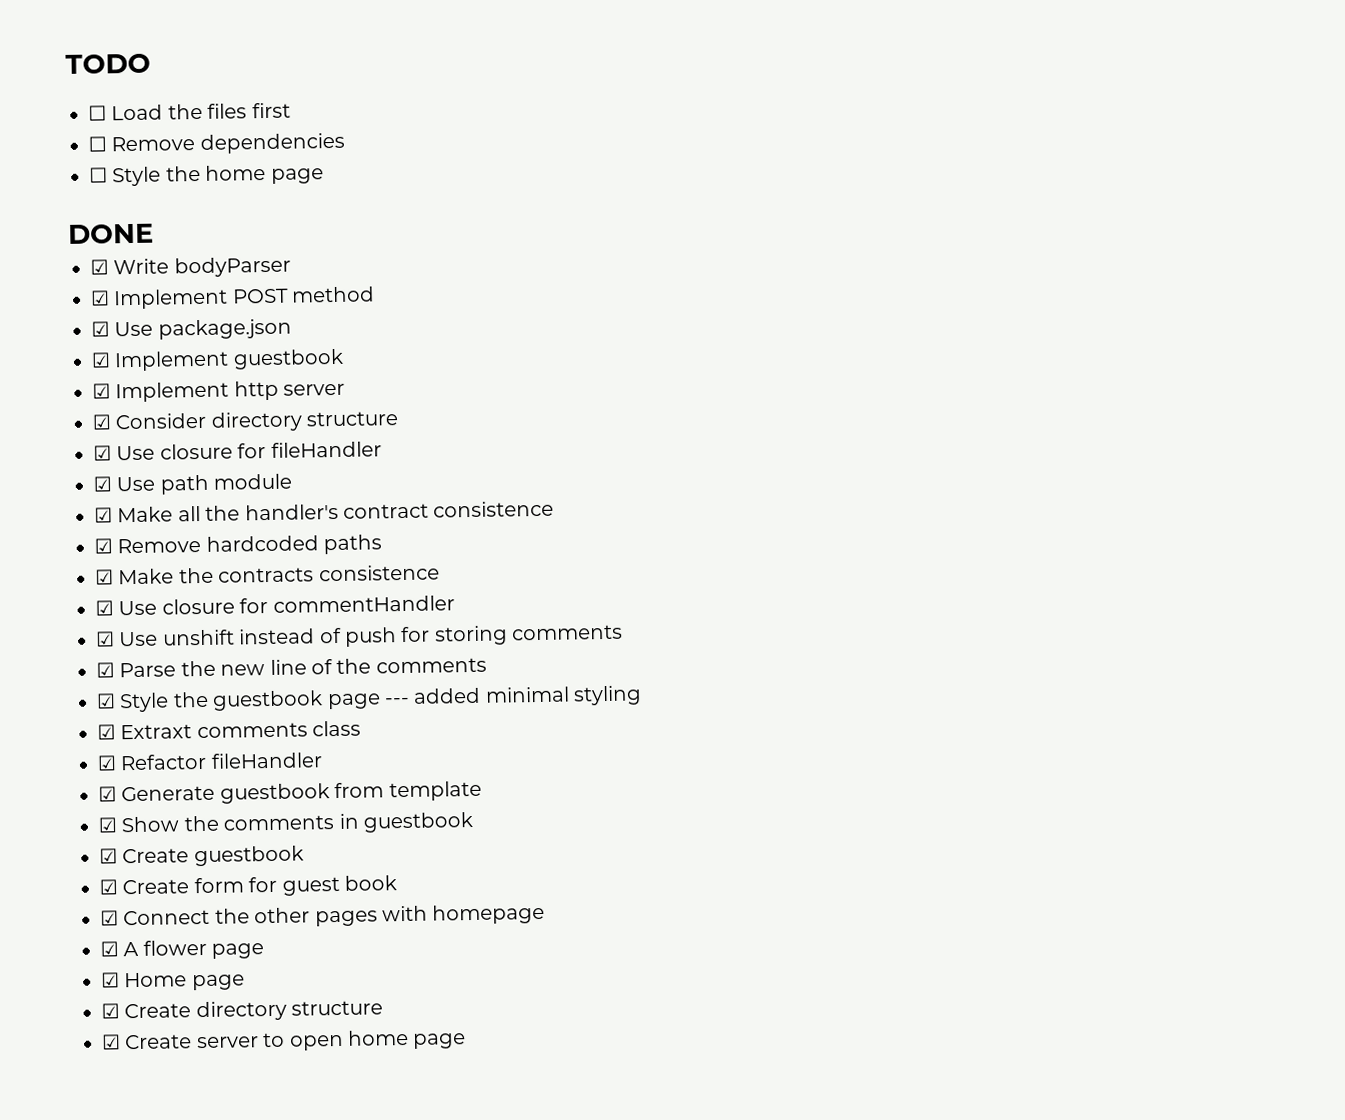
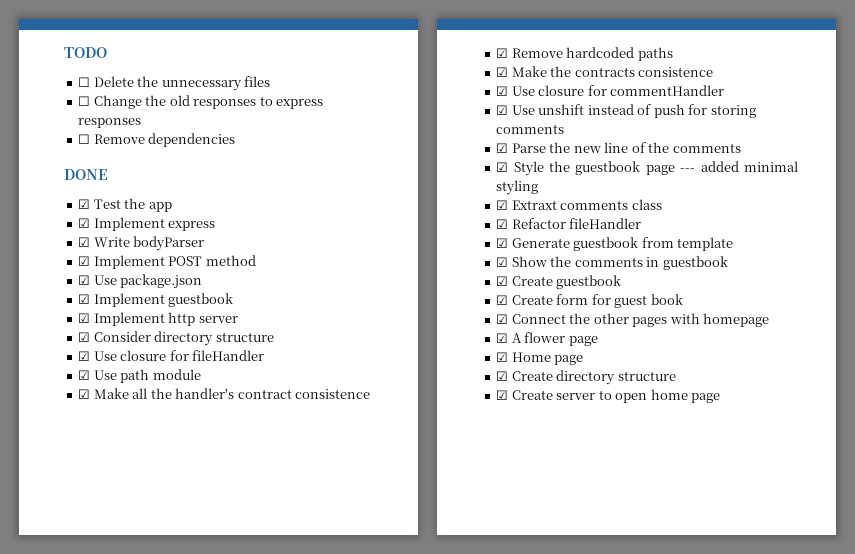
- ☐ Load the files first
+ ☐ Delete the unnecessary files
+ ☐ Change the old responses to express responses
  ☐ Remove dependencies
- ☐ Style the home page
  DONE
+ ☑ Test the app
+ ☑ Implement express

